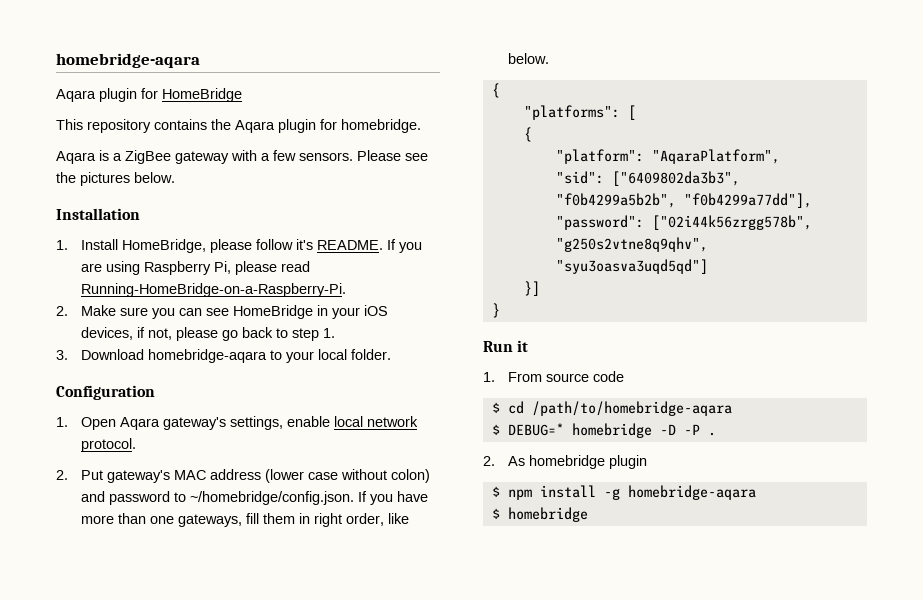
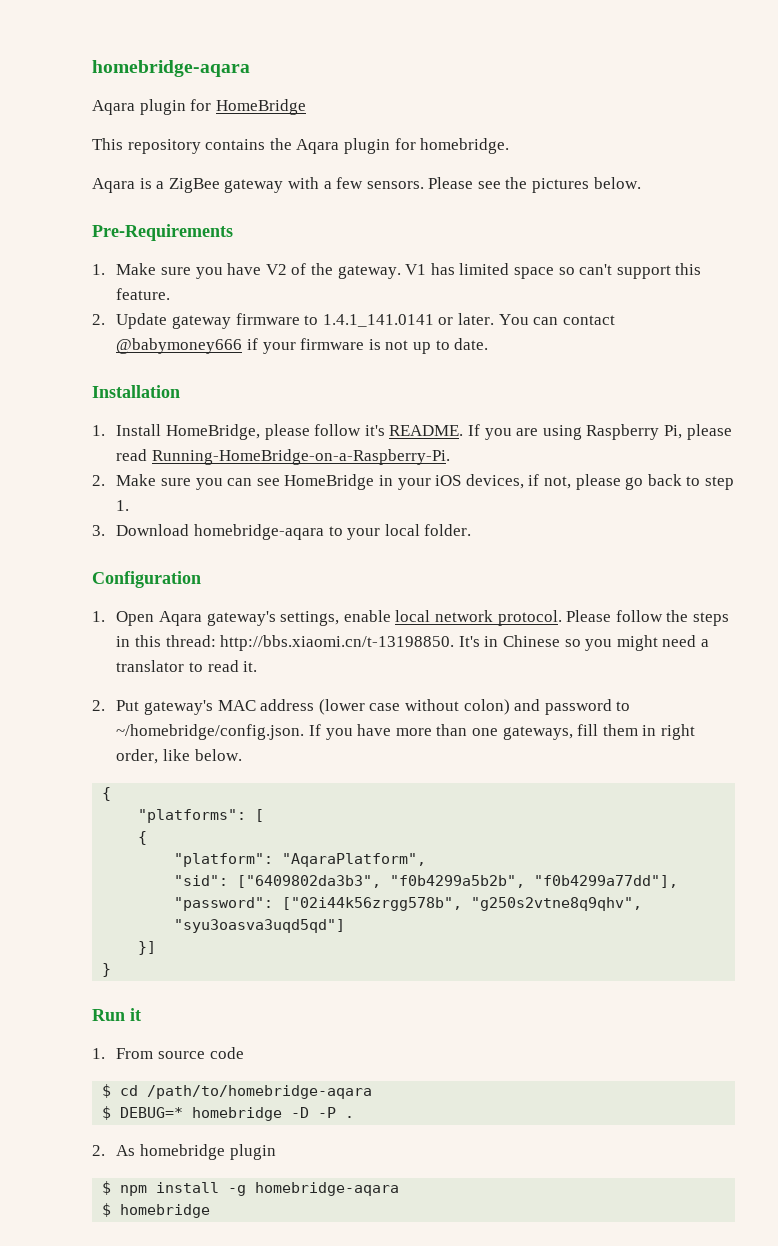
+ Pre-Requirements
+ 1. Make sure you have V2 of the gateway. V1 has limited space so can't support this feature.
+ 2. Update gateway firmware to 1.4.1_141.0141 or later. You can contact @babymoney666 if your firmware is not up to date.
+ Please follow the steps in this thread: http://bbs.xiaomi.cn/t-13198850. It's in Chinese so you might need a translator to read it.

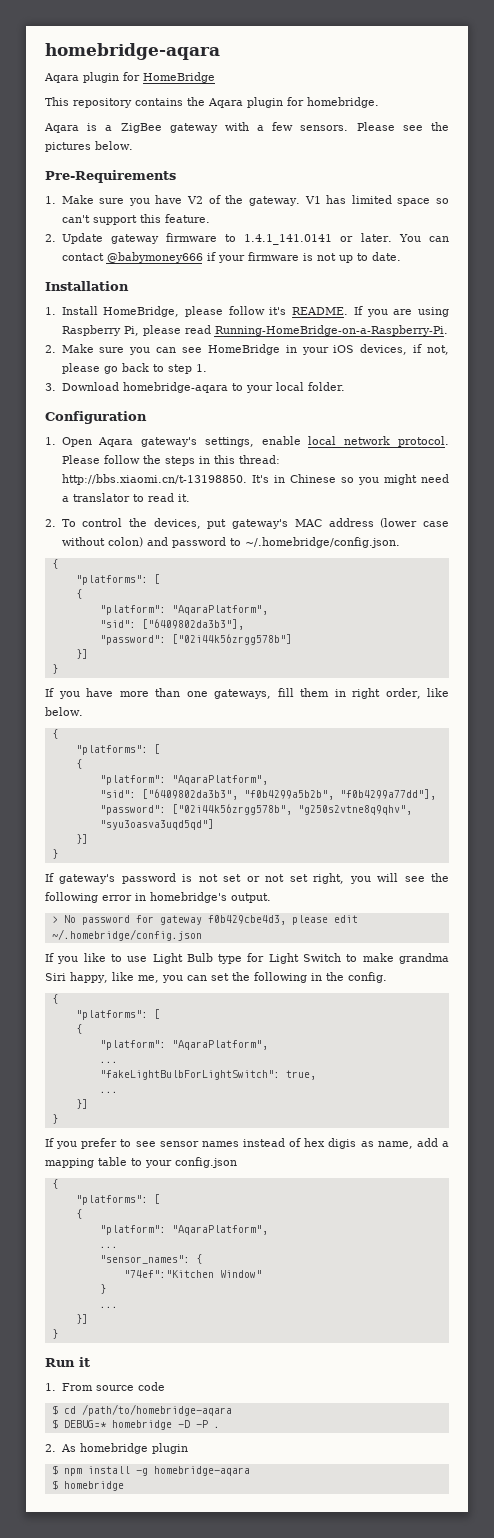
- 2. Put gateway's MAC address (lower case without colon) and password to ~/homebridge/config.json. If you have more than one gateways, fill them in right order, like below.
+ 2. To control the devices, put gateway's MAC address (lower case without colon) and password to ~/.homebridge/config.json.
+ {
+ "platforms": [
+ {
+ "platform": "AqaraPlatform",
+ "sid": ["6409802da3b3"],
+ "password": ["02i44k56zrgg578b"]
+ }]
+ }
+ If you have more than one gateways, fill them in right order, like below.
+ If gateway's password is not set or not set right, you will see the following error in homebridge's output.
+ > No password for gateway f0b429cbe4d3, please edit ~/.homebridge/config.json
+ If you like to use Light Bulb type for Light Switch to make grandma Siri happy, like me, you can set the following in the config.
+ {
+ "platforms": [
+ {
+ "platform": "AqaraPlatform",
+ ...
+ "fakeLightBulbForLightSwitch": true,
+ ...
+ }]
+ }
+ If you prefer to see sensor names instead of hex digis as name, add a mapping table to your config.json
+ {
+ "platforms": [
+ {
+ "platform": "AqaraPlatform",
+ ...
+ "sensor_names": {
+ "74ef":"Kitchen Window"
+ }
+ ...
+ }]
+ }

